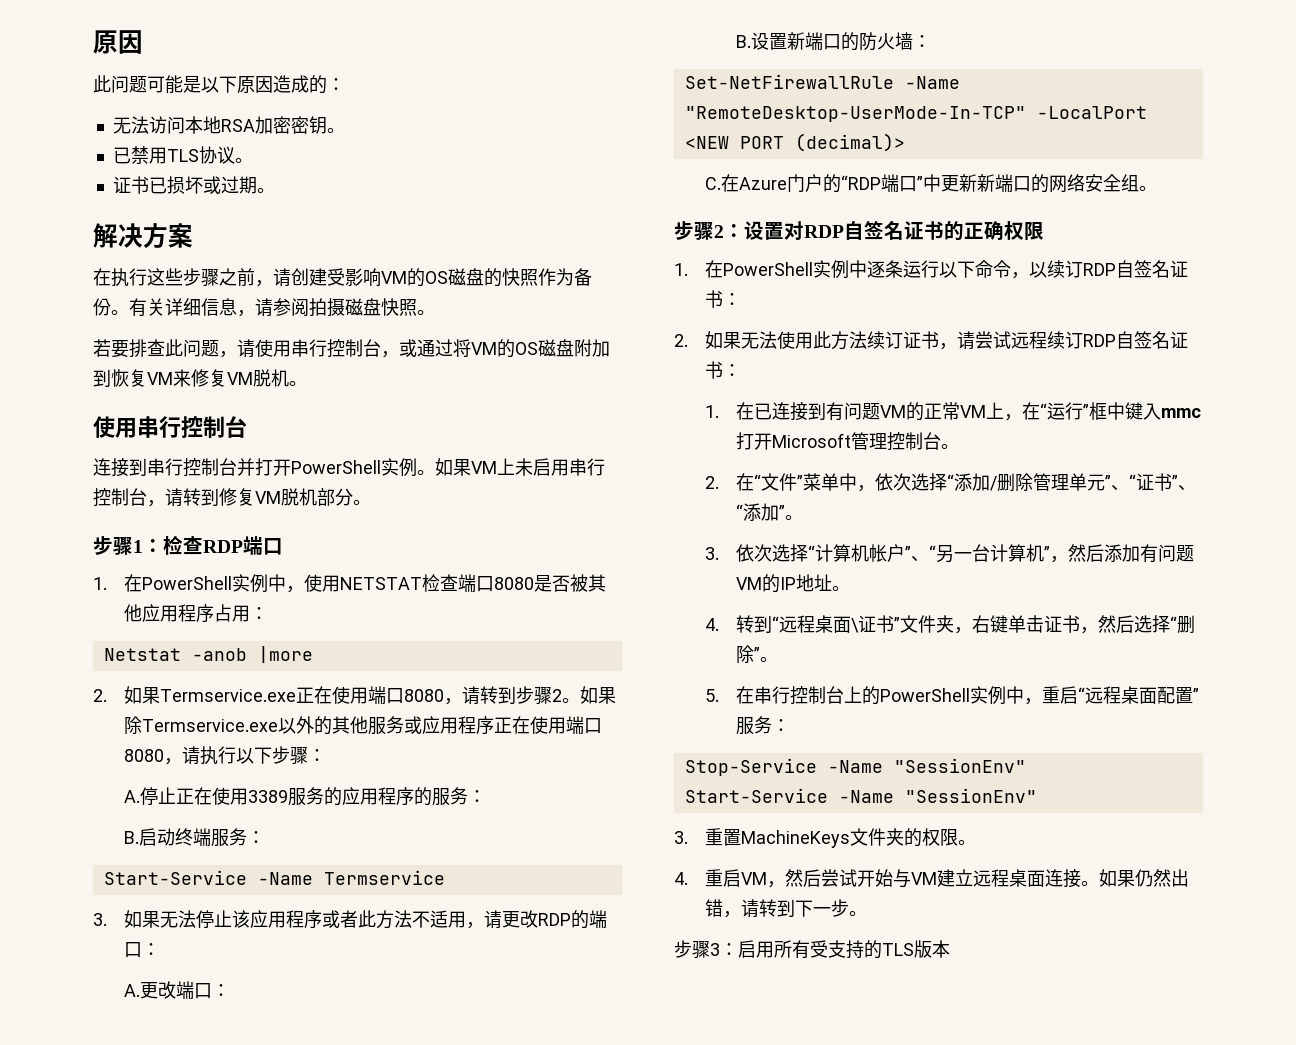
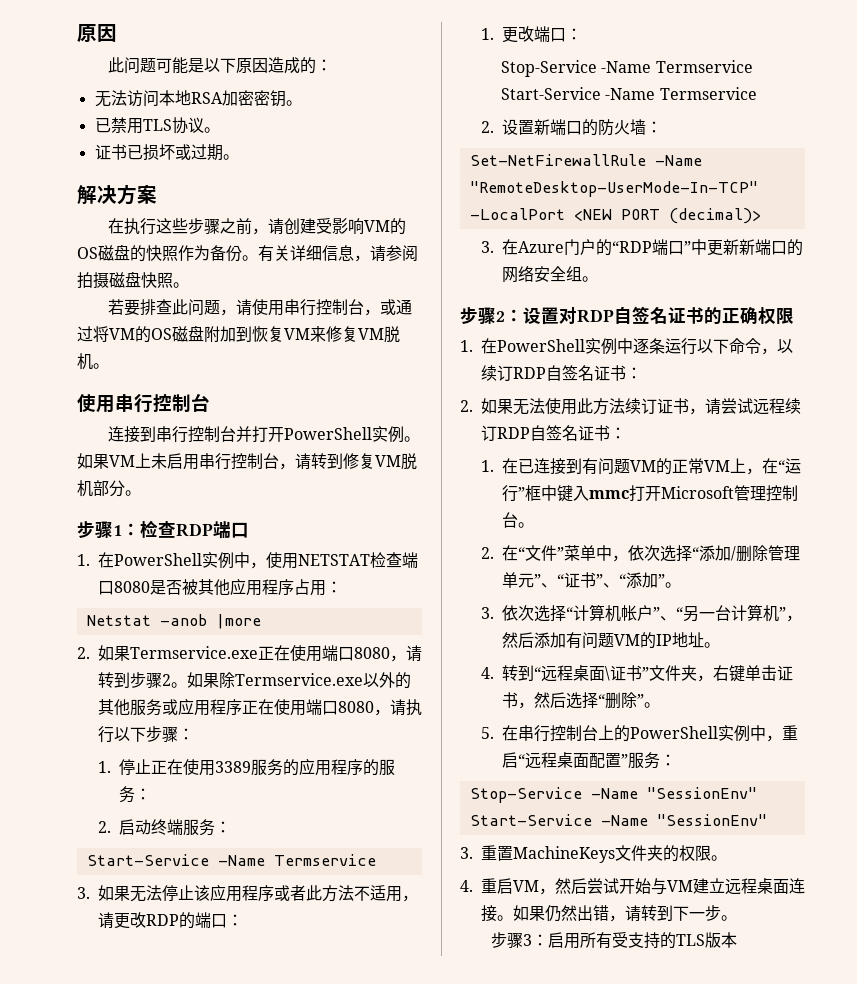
- A.停止正在使用3389服务的应用程序的服务：
+ 1.停止正在使用3389服务的应用程序的服务：
- B.启动终端服务：
+ 2.启动终端服务：
- A.更改端口：
+ 1.更改端口：
- B.设置新端口的防火墙：
+ Stop-Service -Name Termservice Start-Service -Name Termservice
+ 2.设置新端口的防火墙：
- C.在Azure门户的“RDP端口”中更新新端口的网络安全组。
+ 3.在Azure门户的“RDP端口”中更新新端口的网络安全组。

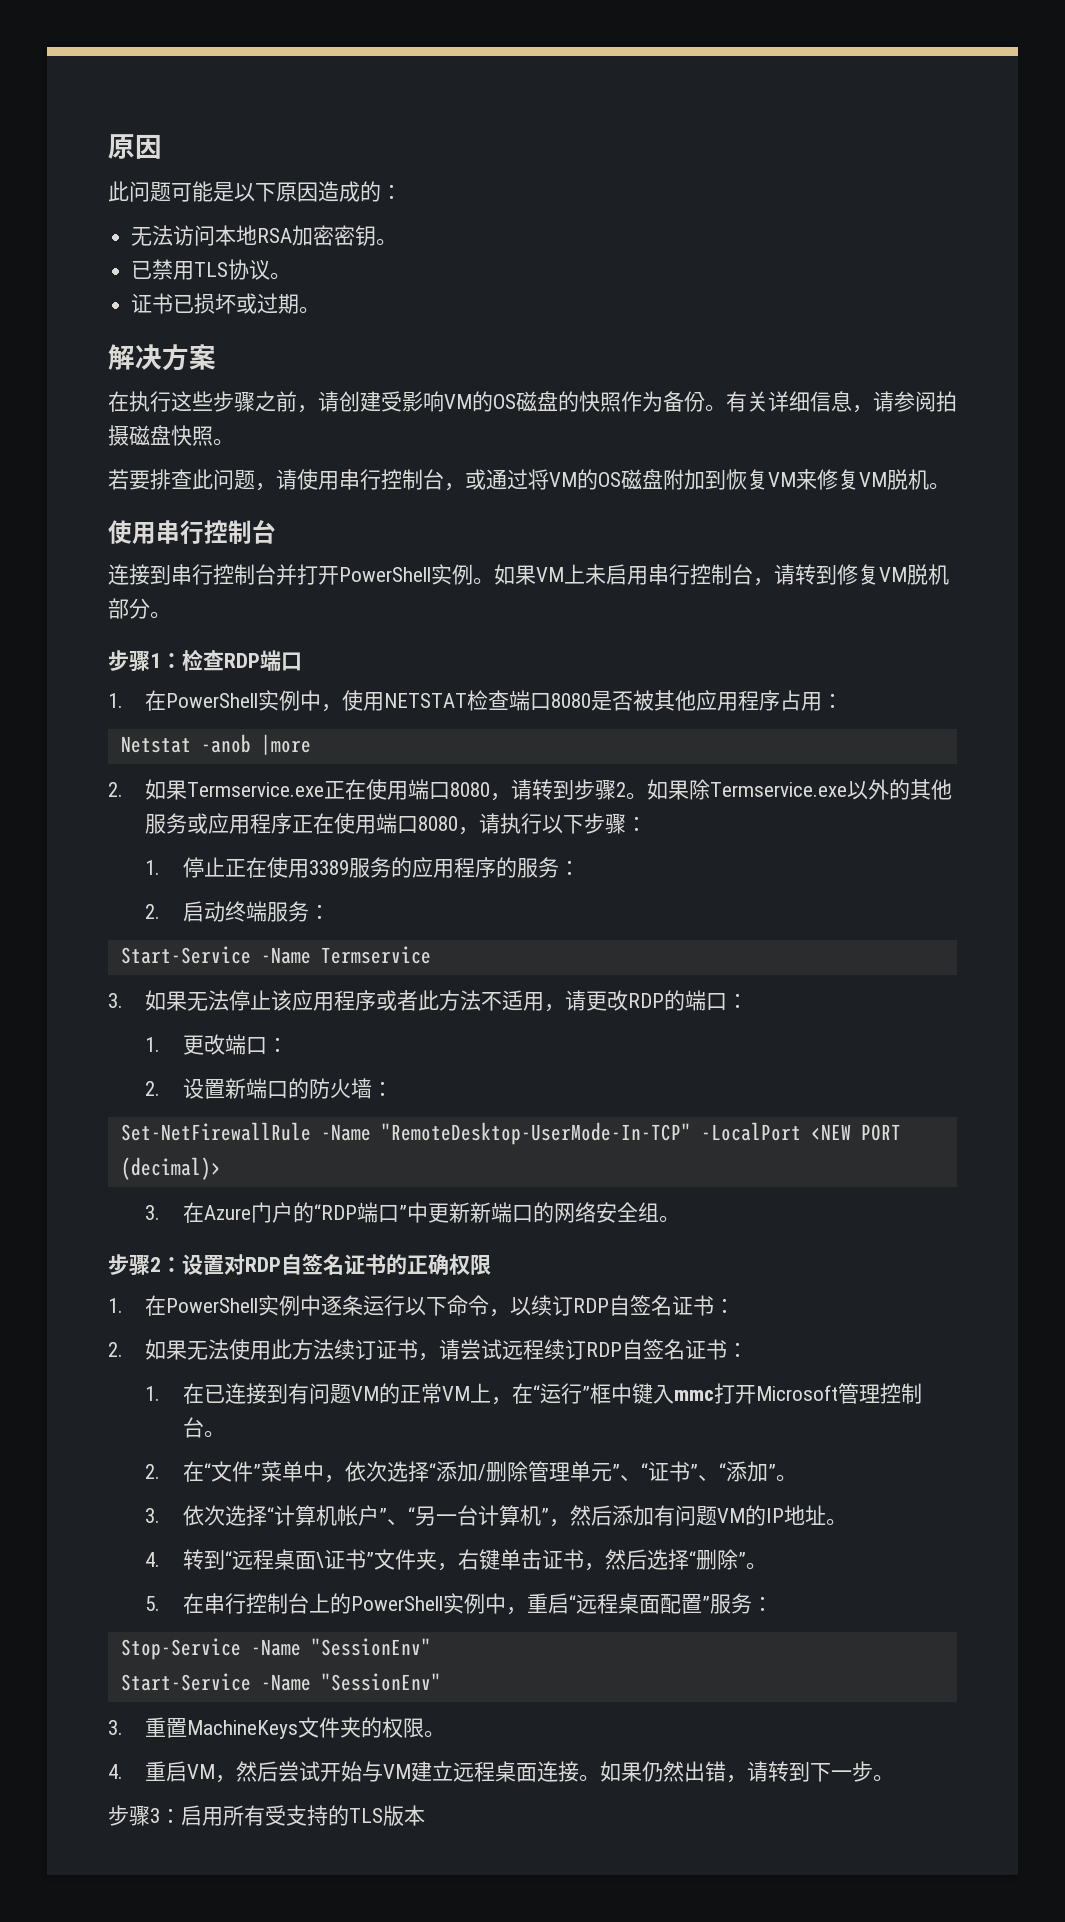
- Stop-Service -Name Termservice Start-Service -Name Termservice

